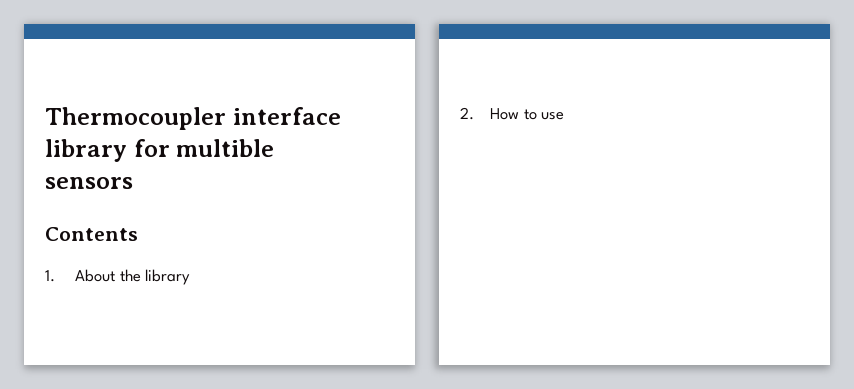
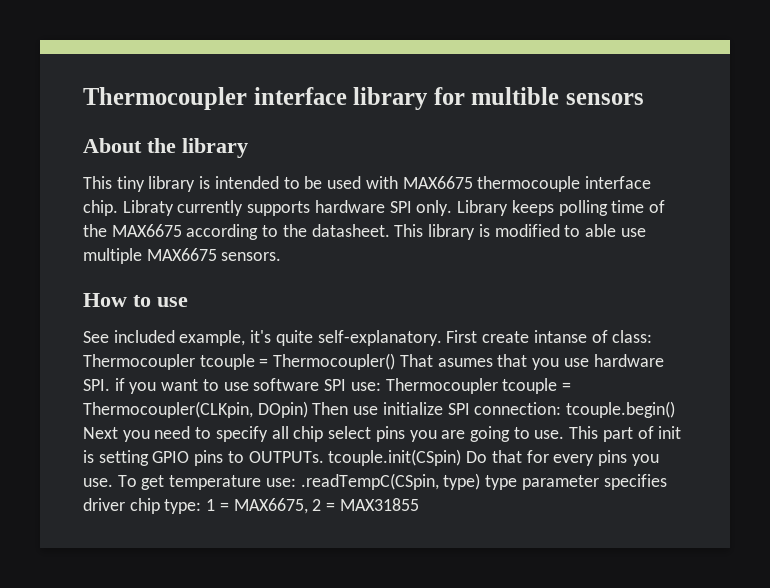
- Contents
- 1. About the library
+ About the library
- 2. How to use
+ This tiny library is intended to be used with MAX6675 thermocouple interface chip. Libraty currently supports hardware SPI only. Library keeps polling time of the MAX6675 according to the datasheet. This library is modified to able use multiple MAX6675 sensors.
+ How to use
+ See included example, it's quite self-explanatory. First create intanse of class: Thermocoupler tcouple = Thermocoupler() That asumes that you use hardware SPI. if you want to use software SPI use: Thermocoupler tcouple = Thermocoupler(CLKpin, DOpin) Then use initialize SPI connection: tcouple.begin() Next you need to specify all chip select pins you are going to use. This part of init is setting GPIO pins to OUTPUTs. tcouple.init(CSpin) Do that for every pins you use. To get temperature use: .readTempC(CSpin, type) type parameter specifies driver chip type: 1 = MAX6675, 2 = MAX31855

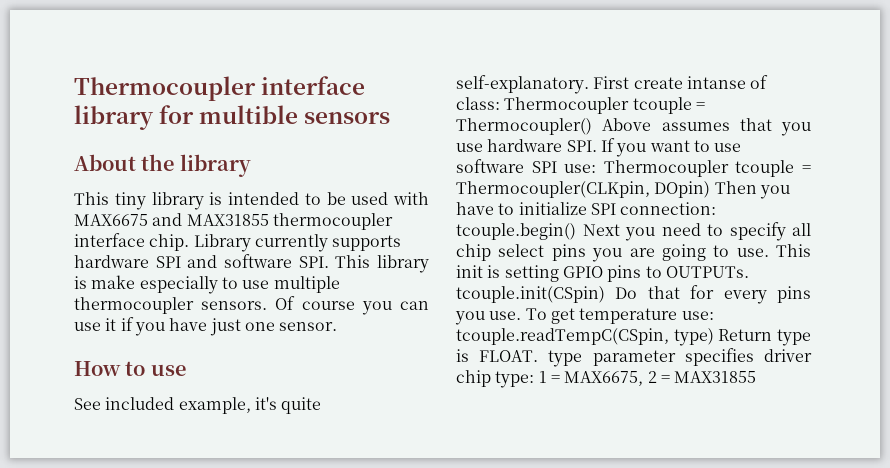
- This tiny library is intended to be used with MAX6675 thermocouple interface chip.
+ This tiny library is intended to be used with MAX6675 and MAX31855 thermocoupler interface chip.
- Libraty currently supports hardware SPI only. Library keeps polling time of the MAX6675 according to the datasheet. This library is modified to able use multiple MAX6675 sensors.
+ Library currently supports hardware SPI and software SPI. This library is make especially to use multiple thermocoupler sensors. Of course you can use it if you have just one sensor.
- First create intanse of class: Thermocoupler tcouple = Thermocoupler() That asumes that you use hardware SPI. if you want to use software SPI use: Thermocoupler tcouple = Thermocoupler(CLKpin, DOpin) Then use initialize SPI connection: tcouple.begin() Next you need to specify all chip select pins you are going to use.
+ First create intanse of class: Thermocoupler tcouple = Thermocoupler() Above assumes that you use hardware SPI. If you want to use software SPI use: Thermocoupler tcouple = Thermocoupler(CLKpin, DOpin) Then you have to initialize SPI connection: tcouple.begin() Next you need to specify all chip select pins you are going to use.
- This part of init is setting GPIO pins to OUTPUTs. tcouple.init(CSpin) Do that for every pins you use.
+ This init is setting GPIO pins to OUTPUTs. tcouple.init(CSpin) Do that for every pins you use.
- To get temperature use: .readTempC(CSpin, type) type parameter specifies driver chip type: 1 = MAX6675, 2 = MAX31855
+ To get temperature use: tcouple.readTempC(CSpin, type) Return type is FLOAT. type parameter specifies driver chip type: 1 = MAX6675, 2 = MAX31855

